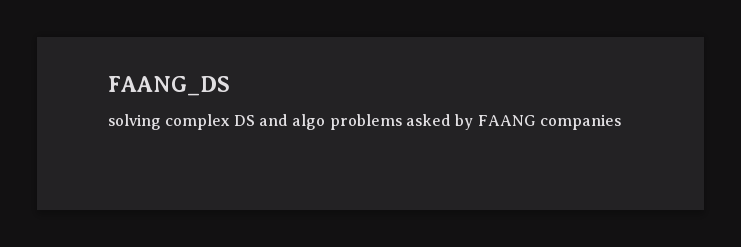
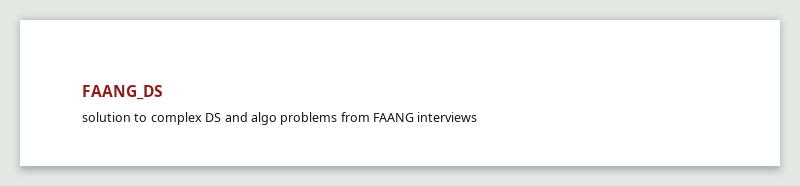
- solving complex DS and algo problems asked by FAANG companies
+ solution to complex DS and algo problems from FAANG interviews

